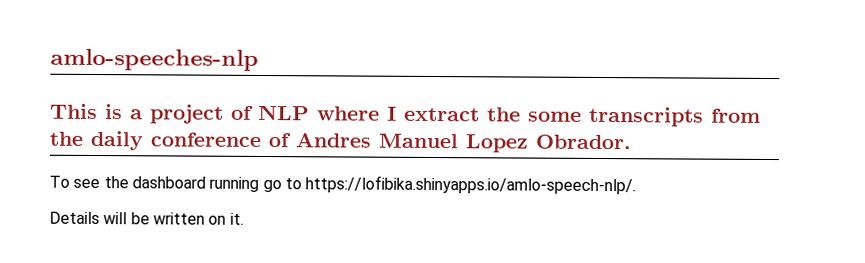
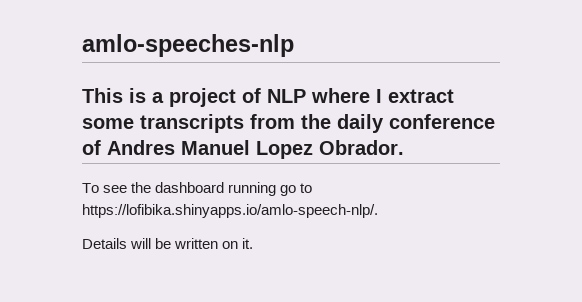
- This is a project of NLP where I extract the some transcripts from the daily conference of Andres Manuel Lopez Obrador.
+ This is a project of NLP where I extract some transcripts from the daily conference of Andres Manuel Lopez Obrador.

